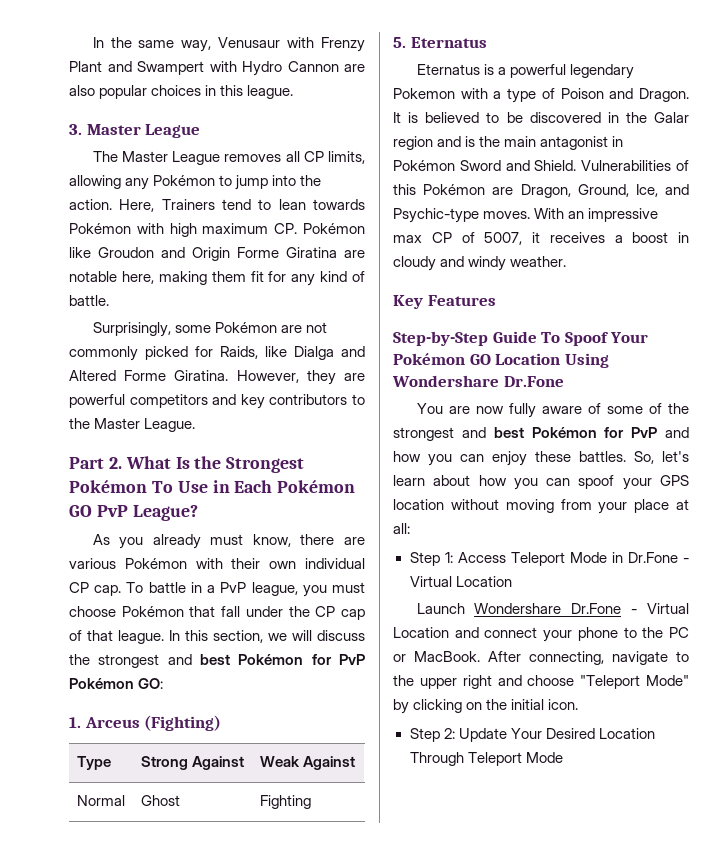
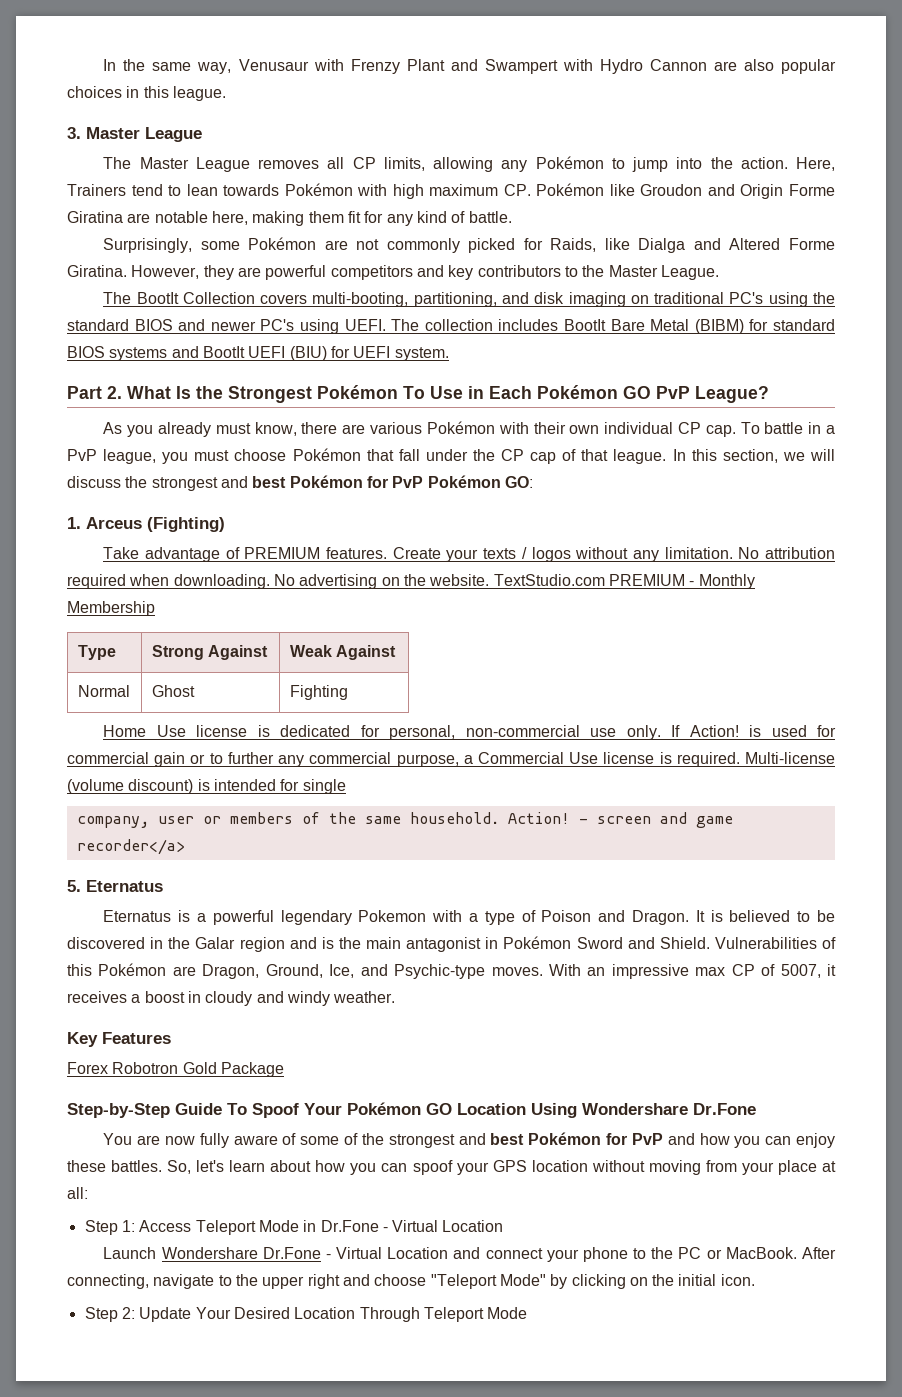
+ The BootIt Collection covers multi-booting, partitioning, and disk imaging on traditional PC's using the standard BIOS and newer PC's using UEFI. The collection includes BootIt Bare Metal (BIBM) for standard BIOS systems and BootIt UEFI (BIU) for UEFI system.
+ Take advantage of PREMIUM features. Create your texts / logos without any limitation. No attribution required when downloading. No advertising on the website. TextStudio.com PREMIUM - Monthly Membership
+ Home Use license is dedicated for personal, non-commercial use only. If Action! is used for commercial gain or to further any commercial purpose, a Commercial Use license is required. Multi-license (volume discount) is intended for single
+ company, user or members of the same household. Action! - screen and game recorder</a>
+ Forex Robotron Gold Package

